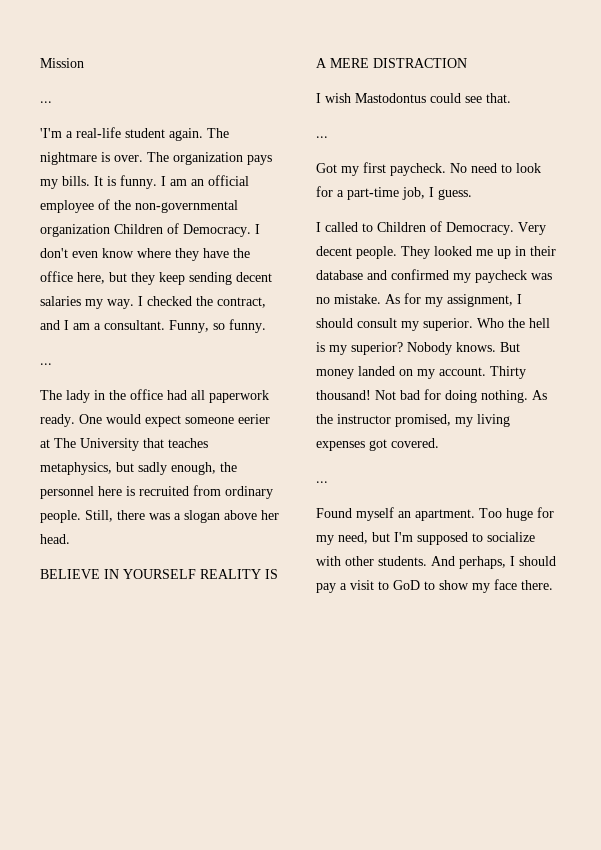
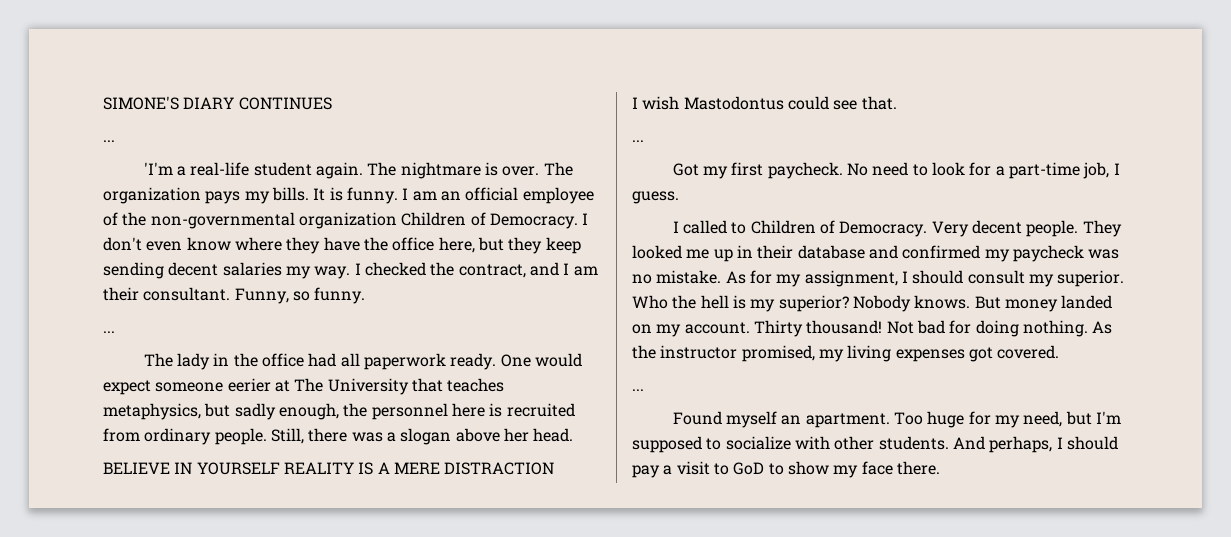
- Mission
+ SIMONE'S DIARY CONTINUES
- I checked the contract, and I am a consultant.
+ I checked the contract, and I am their consultant.

